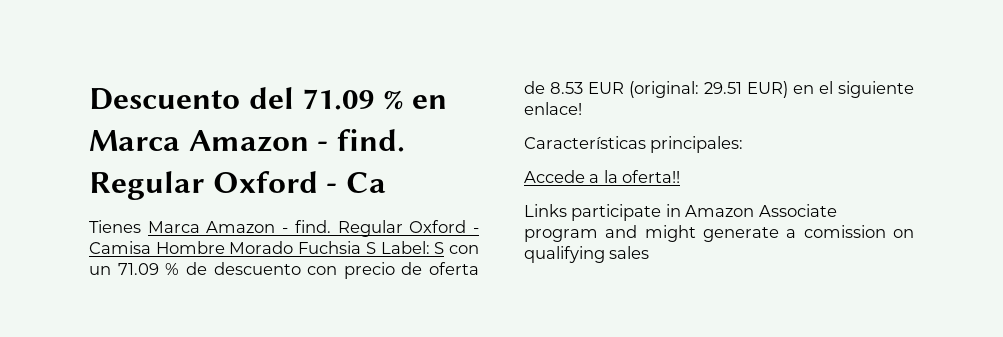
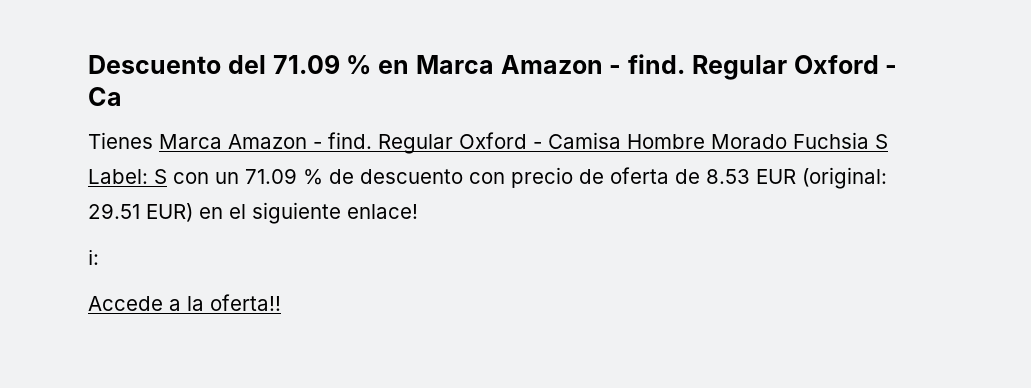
- Características principales:
+ ℹ:
- Links participate in Amazon Associate program and might generate a comission on qualifying sales

